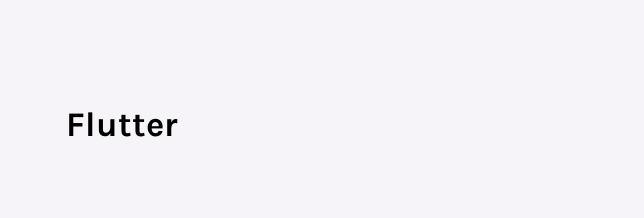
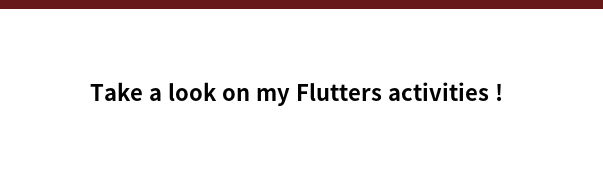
- Flutter
+ Take a look on my Flutters activities !

